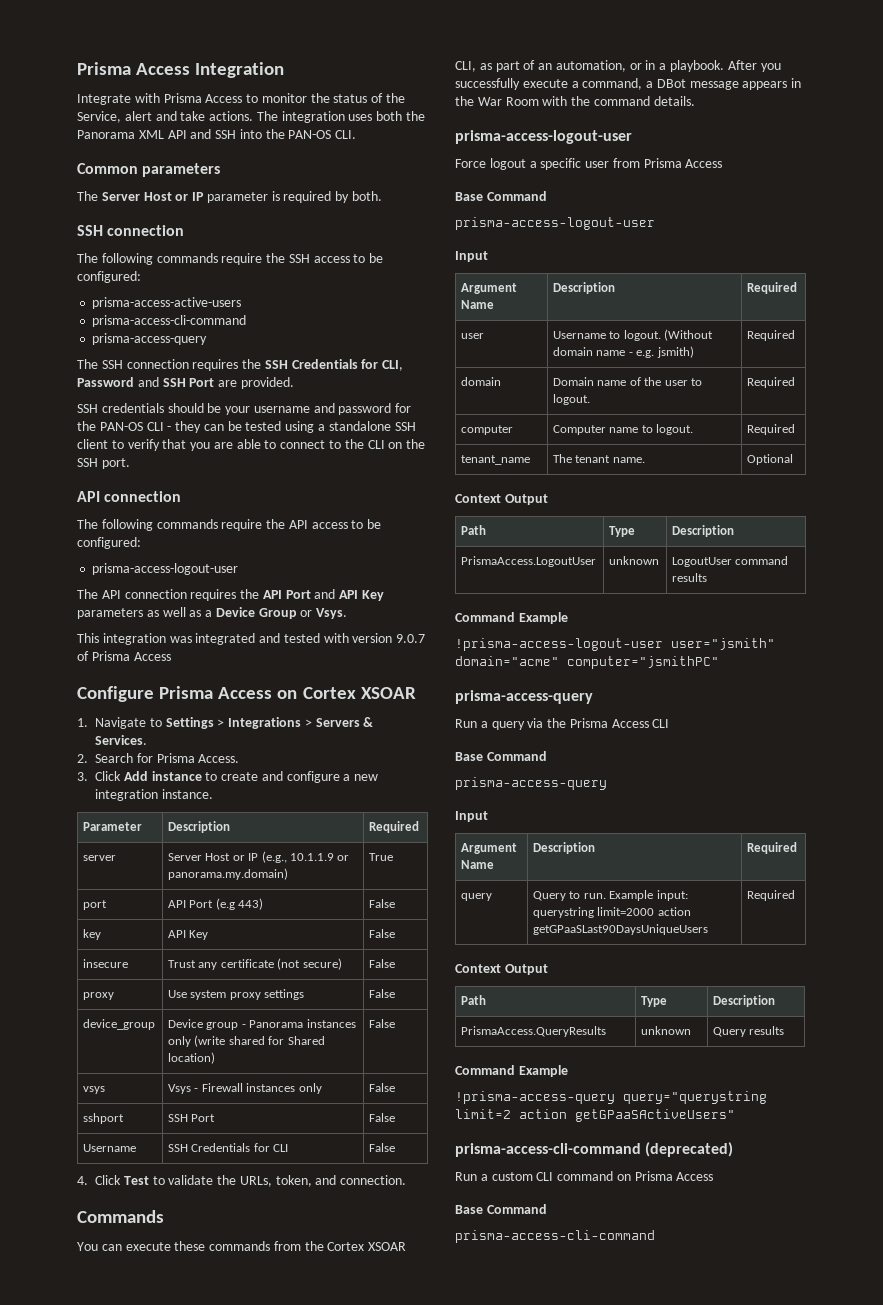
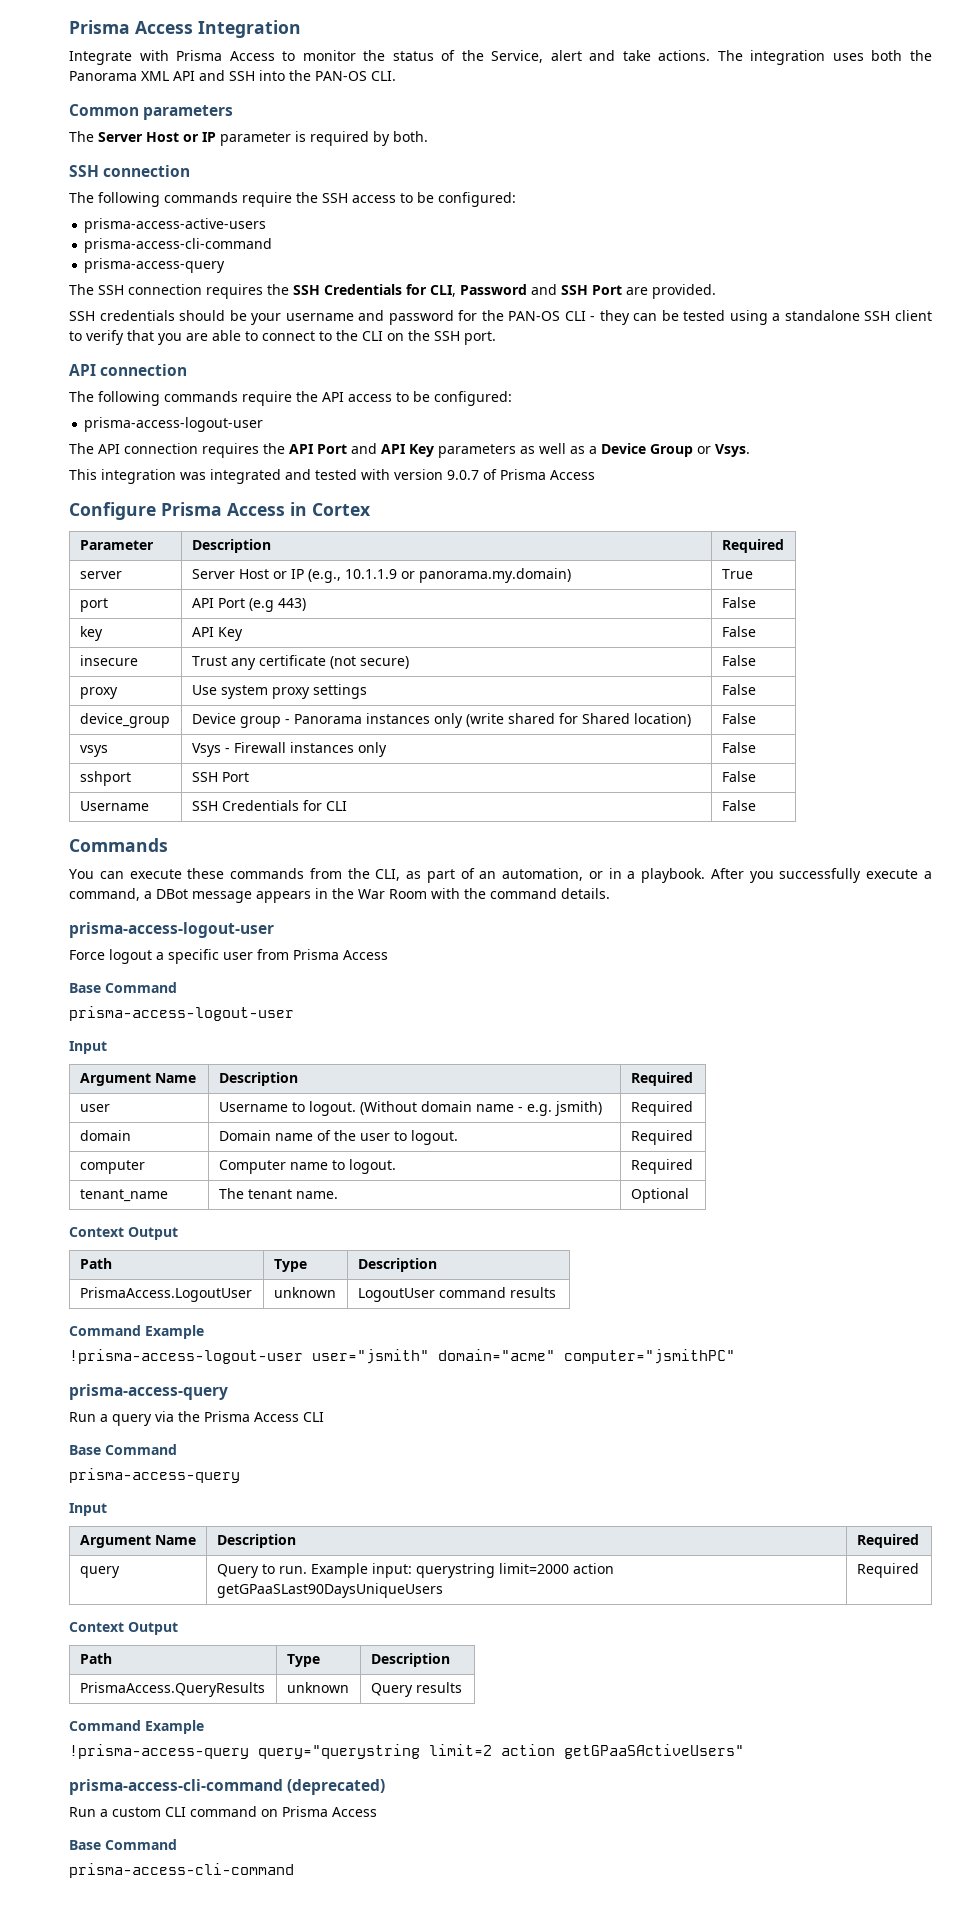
- Configure Prisma Access on Cortex XSOAR
- 1. Navigate to Settings > Integrations > Servers & Services.
- 2. Search for Prisma Access.
- 3. Click Add instance to create and configure a new integration instance.
+ Configure Prisma Access in Cortex
- 4. Click Test to validate the URLs, token, and connection.
- You can execute these commands from the Cortex XSOAR CLI, as part of an automation, or in a playbook.
+ You can execute these commands from the CLI, as part of an automation, or in a playbook.

